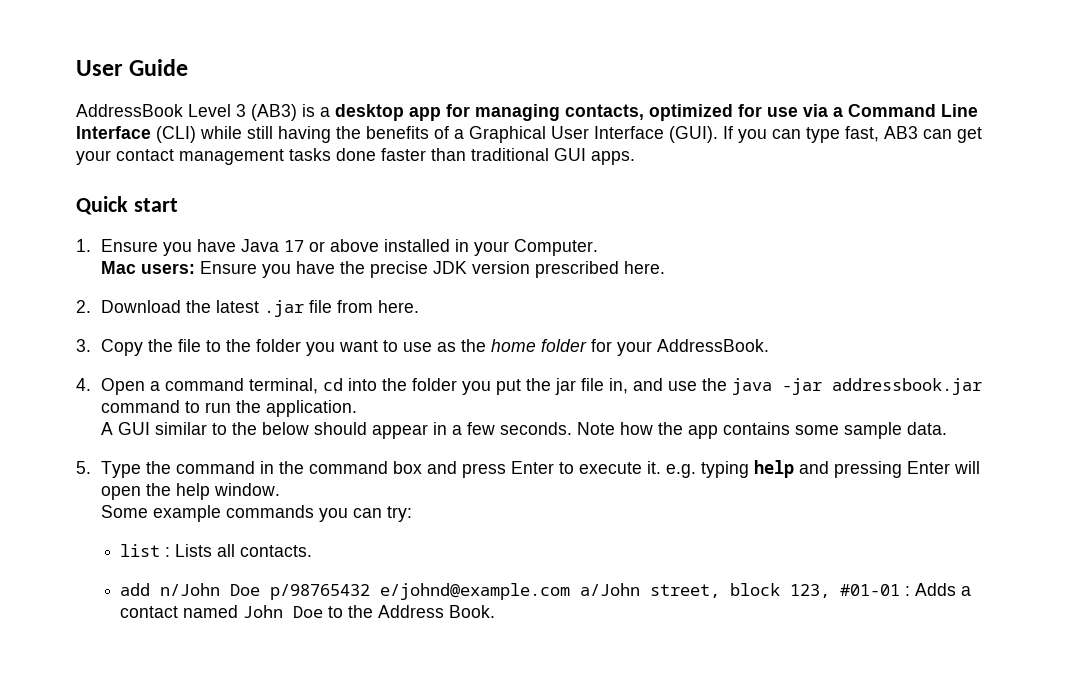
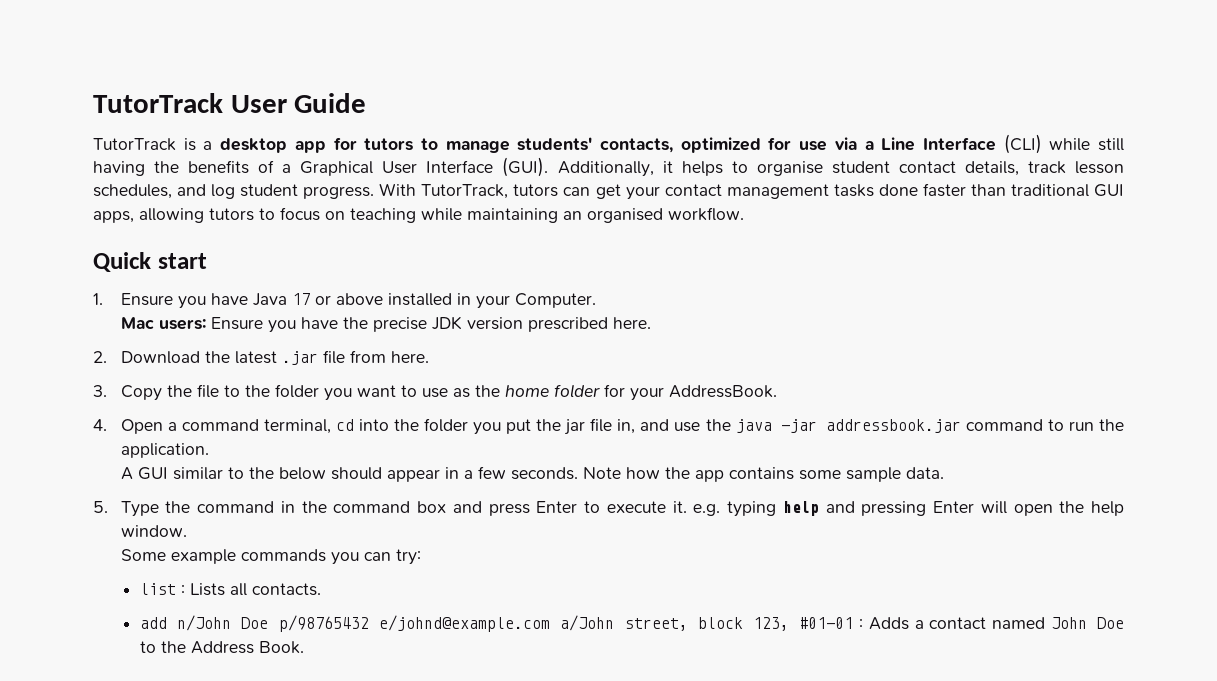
- User Guide
+ TutorTrack User Guide
- AddressBook Level 3 (AB3) is a desktop app for managing contacts, optimized for use via a Command Line Interface (CLI) while still having the benefits of a Graphical User Interface (GUI).
+ TutorTrack is a desktop app for tutors to manage students' contacts, optimized for use via a Line Interface (CLI) while still having the benefits of a Graphical User Interface (GUI).
- If you can type fast, AB3 can get your contact management tasks done faster than traditional GUI apps.
+ Additionally, it helps to organise student contact details, track lesson schedules, and log student progress. With TutorTrack, tutors can get your contact management tasks done faster than traditional GUI apps, allowing tutors to focus on teaching while maintaining an organised workflow.

